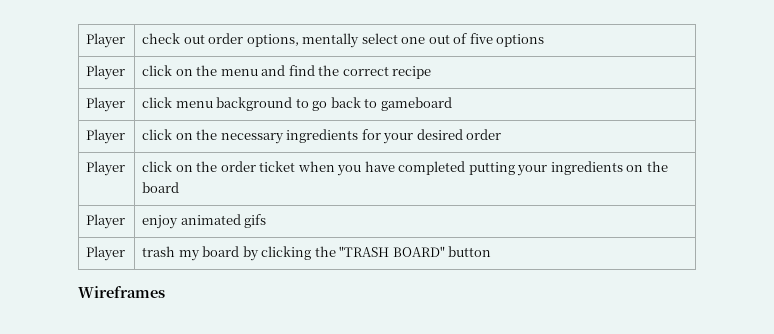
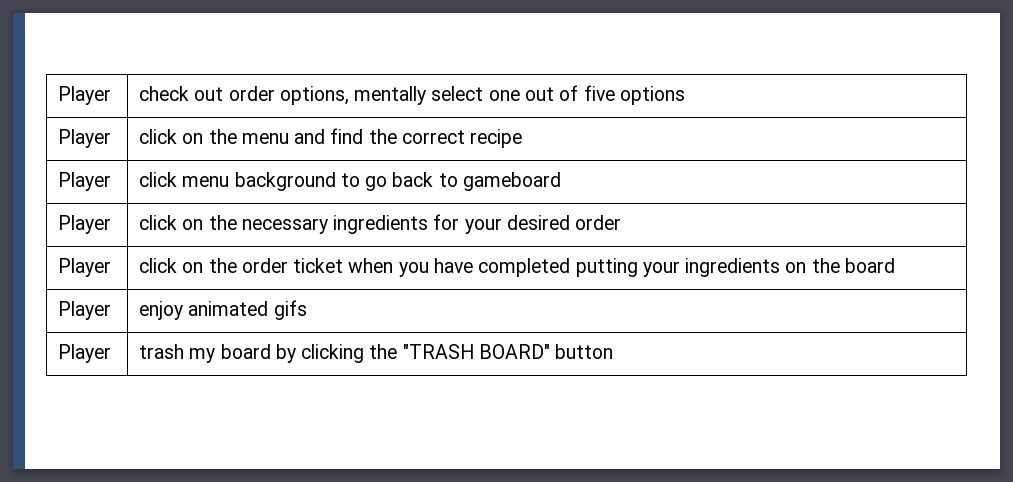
- Wireframes

